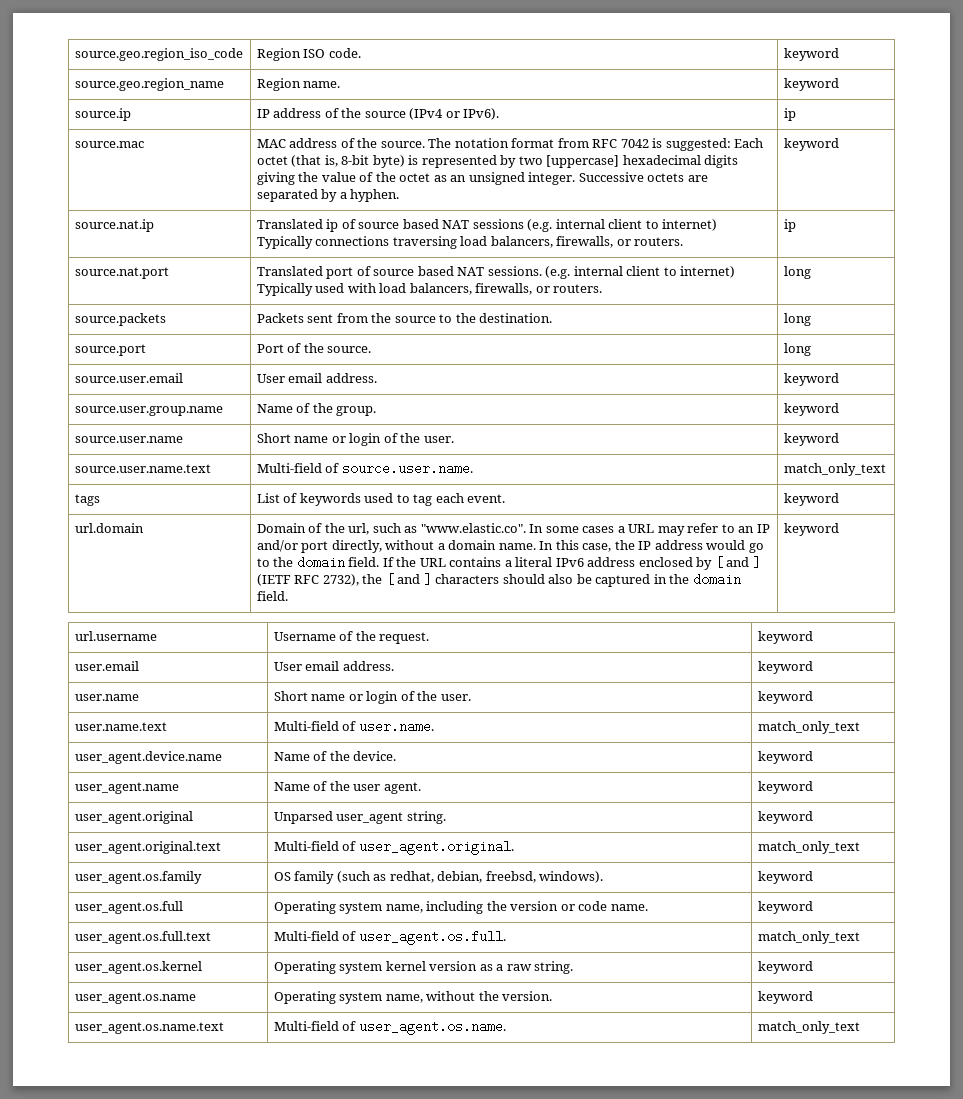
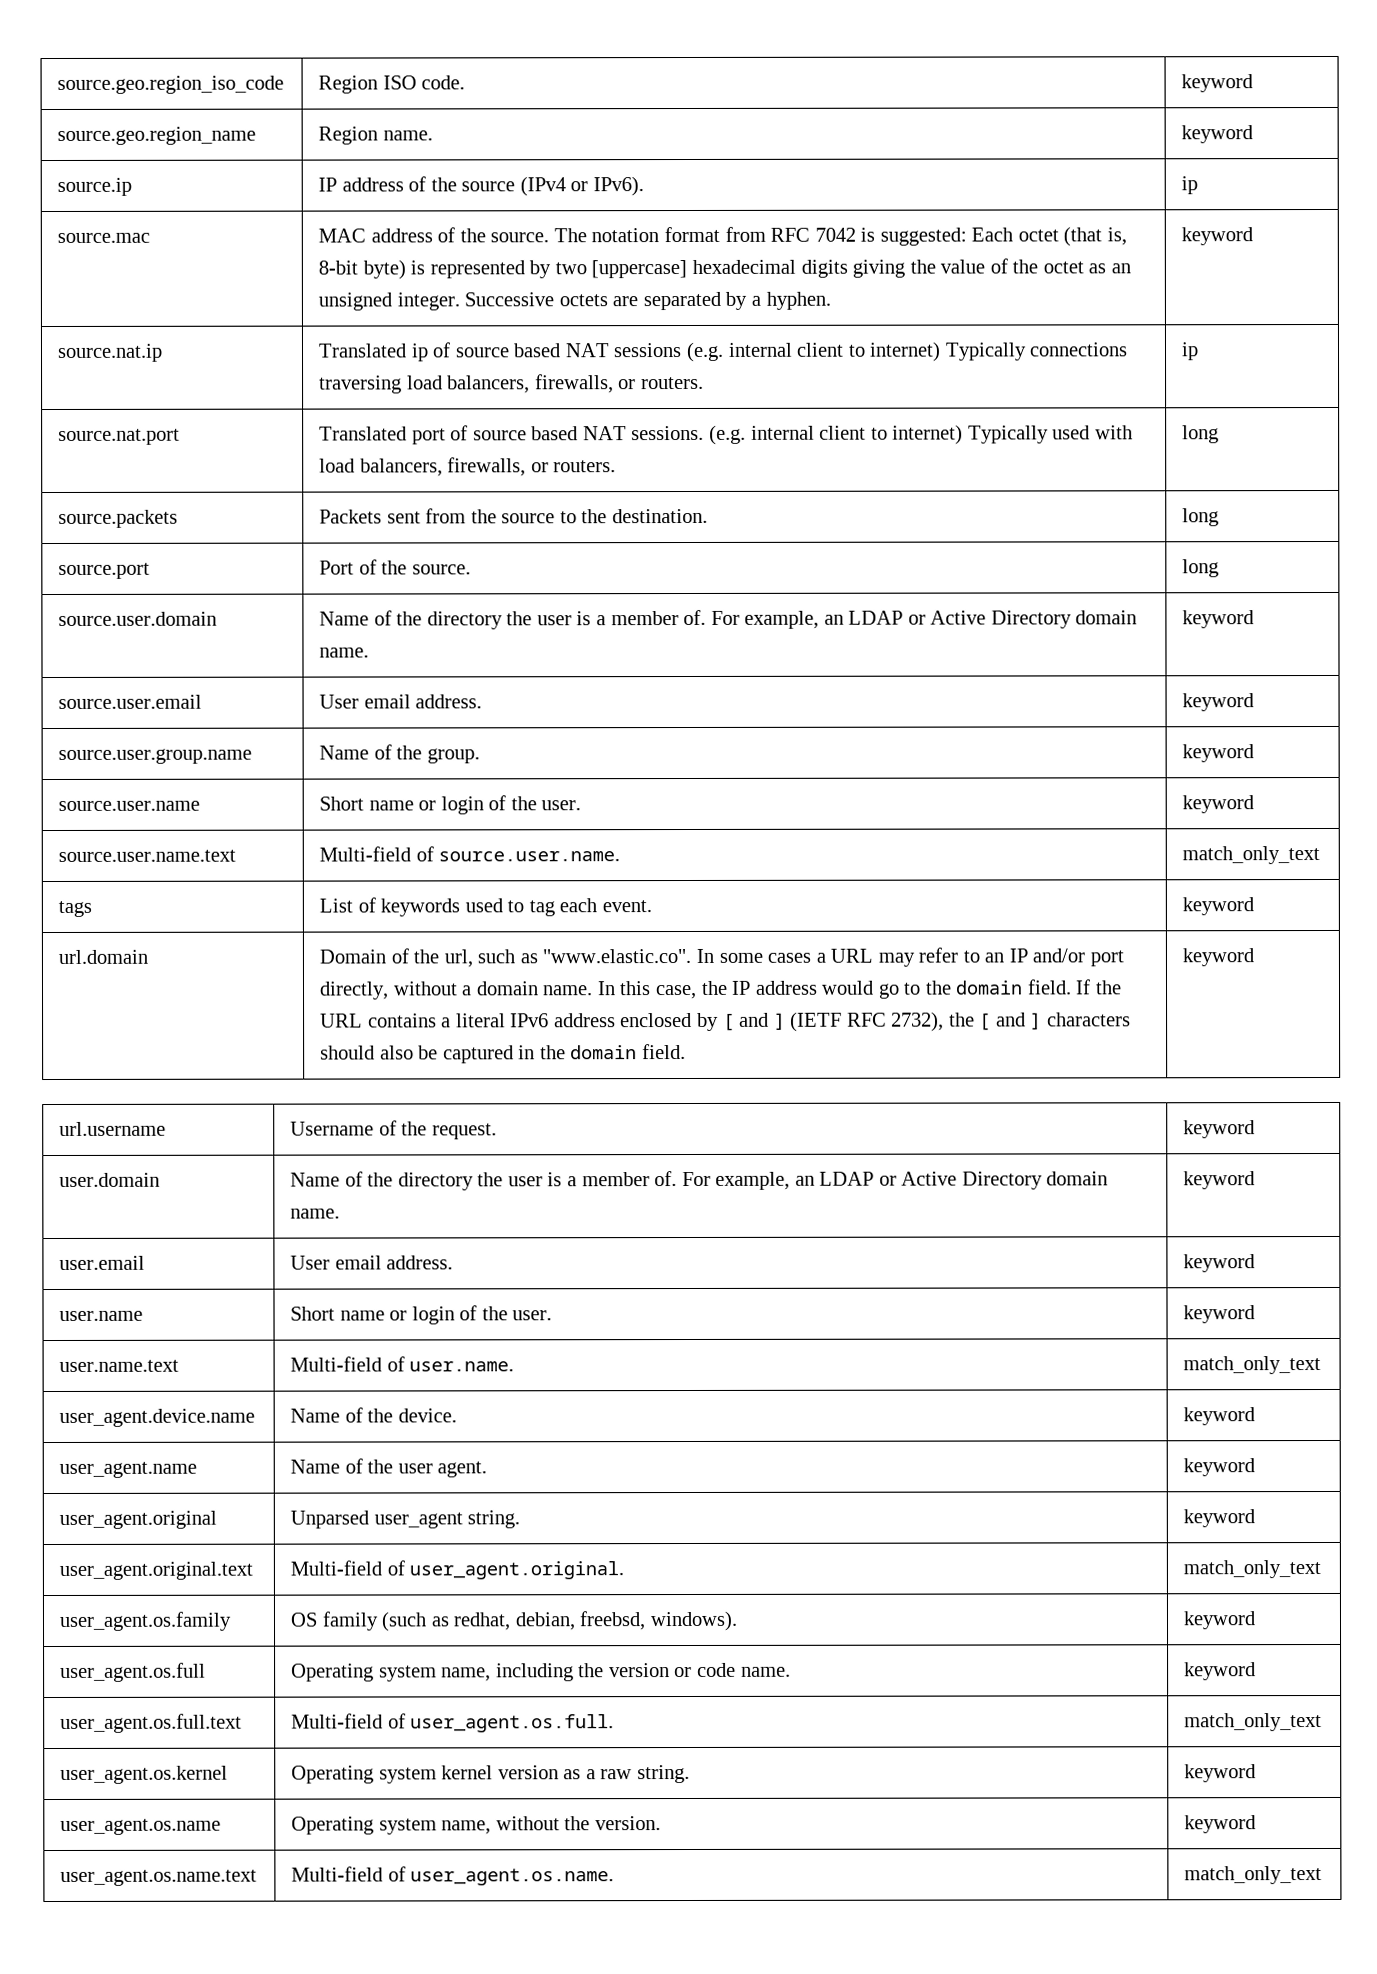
+ source.user.domain | Name of the directory the user is a member of. For example, an LDAP or Active Directory domain name. | keyword
+ user.domain | Name of the directory the user is a member of. For example, an LDAP or Active Directory domain name. | keyword

